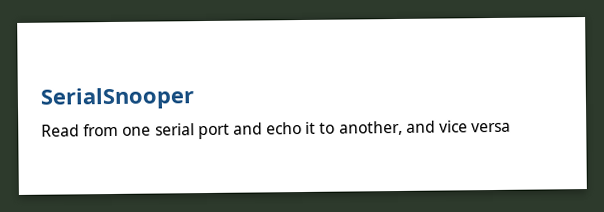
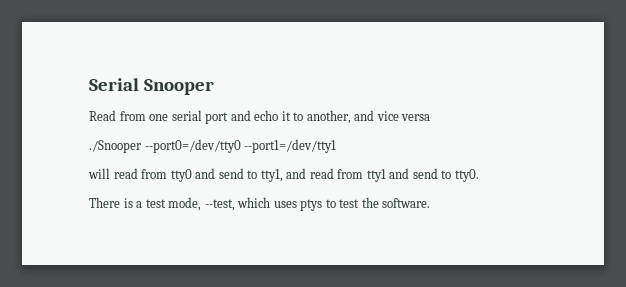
- SerialSnooper
+ Serial Snooper
+ ./Snooper --port0=/dev/tty0 --port1=/dev/tty1
+ will read from tty0 and send to tty1, and read from tty1 and send to tty0.
+ There is a test mode, --test, which uses ptys to test the software.

